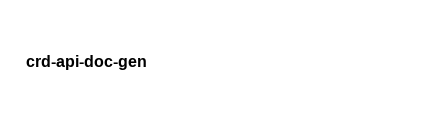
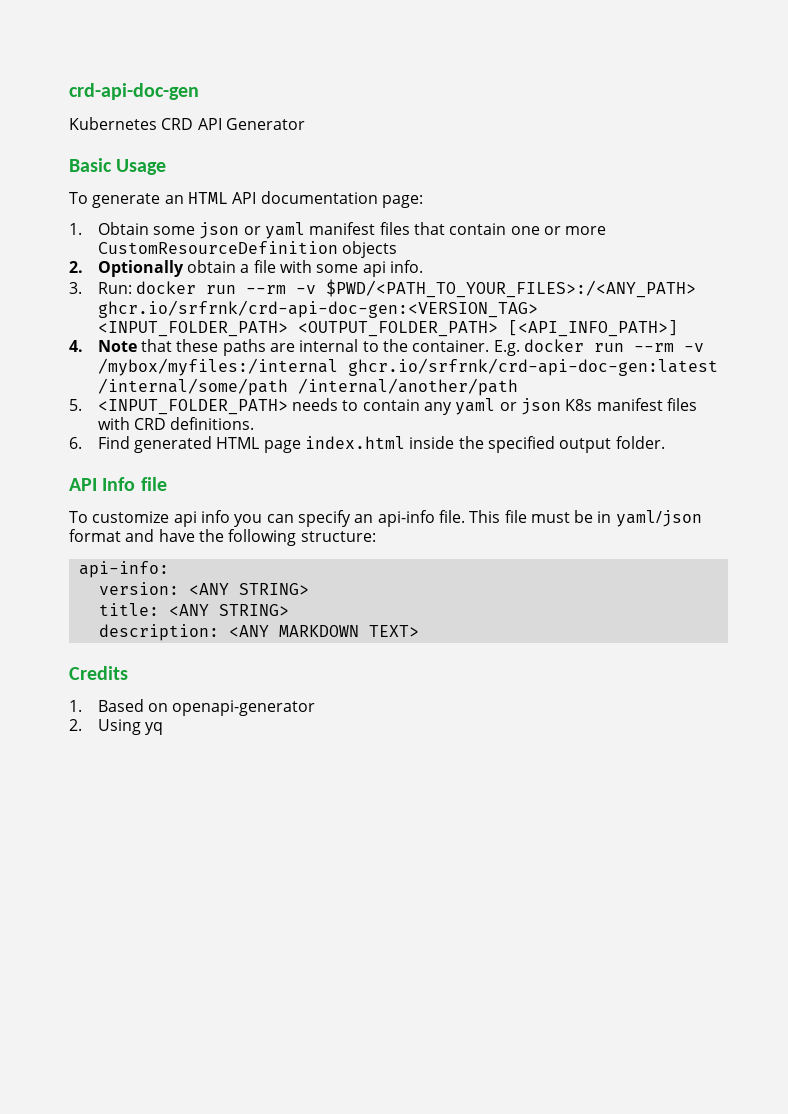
+ Kubernetes CRD API Generator
+ Basic Usage
+ To generate an HTML API documentation page:
+ 1. Obtain some json or yaml manifest files that contain one or more CustomResourceDefinition objects
+ 2. Optionally obtain a file with some api info.
+ 3. Run: docker run --rm -v $PWD/<PATH_TO_YOUR_FILES>:/<ANY_PATH> ghcr.io/srfrnk/crd-api-doc-gen:<VERSION_TAG> <INPUT_FOLDER_PATH> <OUTPUT_FOLDER_PATH> [<API_INFO_PATH>]
+ 4. Note that these paths are internal to the container. E.g. docker run --rm -v /mybox/myfiles:/internal ghcr.io/srfrnk/crd-api-doc-gen:latest /internal/some/path /internal/another/path
+ 5. <INPUT_FOLDER_PATH> needs to contain any yaml or json K8s manifest files with CRD definitions.
+ 6. Find generated HTML page index.html inside the specified output folder.
+ API Info file
+ To customize api info you can specify an api-info file. This file must be in yaml/json format and have the following structure:
+ api-info:
+ version: <ANY STRING>
+ title: <ANY STRING>
+ description: <ANY MARKDOWN TEXT>
+ Credits
+ 1. Based on openapi-generator
+ 2. Using yq

